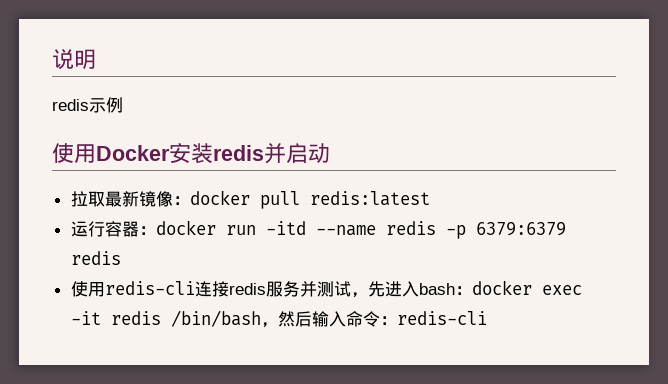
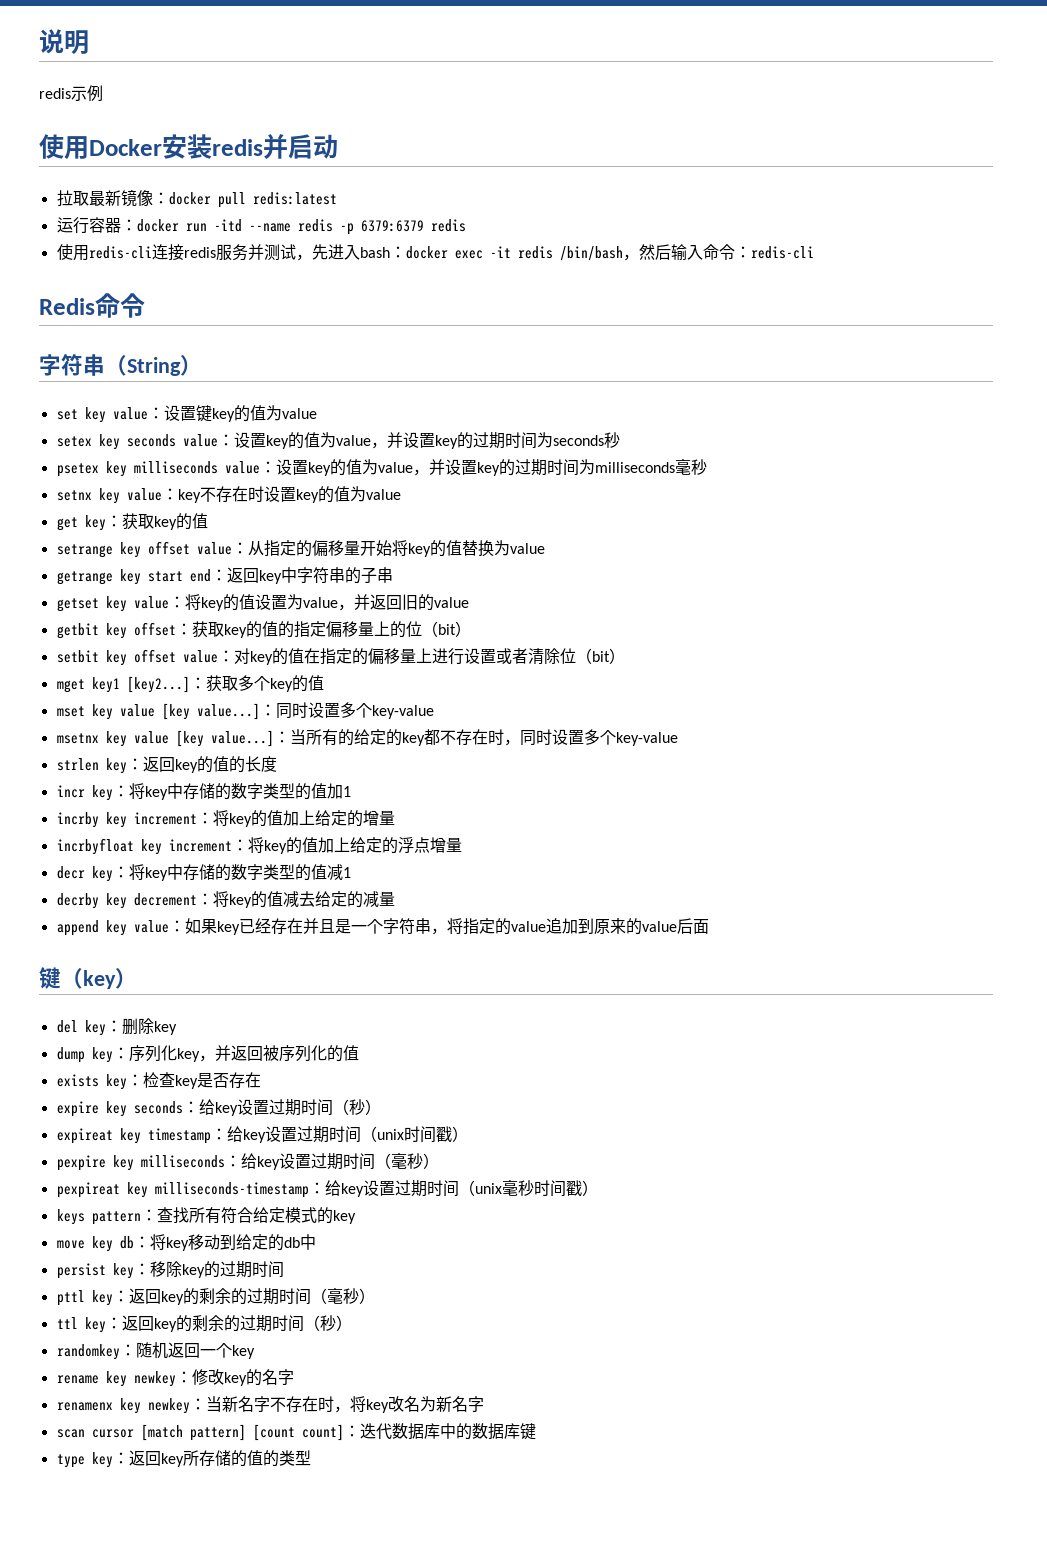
+ Redis命令
+ 字符串（String）
+ set key value：设置键key的值为value
+ setex key seconds value：设置key的值为value，并设置key的过期时间为seconds秒
+ psetex key milliseconds value：设置key的值为value，并设置key的过期时间为milliseconds毫秒
+ setnx key value：key不存在时设置key的值为value
+ get key：获取key的值
+ setrange key offset value：从指定的偏移量开始将key的值替换为value
+ getrange key start end：返回key中字符串的子串
+ getset key value：将key的值设置为value，并返回旧的value
+ getbit key offset：获取key的值的指定偏移量上的位（bit）
+ setbit key offset value：对key的值在指定的偏移量上进行设置或者清除位（bit）
+ mget key1 [key2...]：获取多个key的值
+ mset key value [key value...]：同时设置多个key-value
+ msetnx key value [key value...]：当所有的给定的key都不存在时，同时设置多个key-value
+ strlen key：返回key的值的长度
+ incr key：将key中存储的数字类型的值加1
+ incrby key increment：将key的值加上给定的增量
+ incrbyfloat key increment：将key的值加上给定的浮点增量
+ decr key：将key中存储的数字类型的值减1
+ decrby key decrement：将key的值减去给定的减量
+ append key value：如果key已经存在并且是一个字符串，将指定的value追加到原来的value后面
+ 键（key）
+ del key：删除key
+ dump key：序列化key，并返回被序列化的值
+ exists key：检查key是否存在
+ expire key seconds：给key设置过期时间（秒）
+ expireat key timestamp：给key设置过期时间（unix时间戳）
+ pexpire key milliseconds：给key设置过期时间（毫秒）
+ pexpireat key milliseconds-timestamp：给key设置过期时间（unix毫秒时间戳）
+ keys pattern：查找所有符合给定模式的key
+ move key db：将key移动到给定的db中
+ persist key：移除key的过期时间
+ pttl key：返回key的剩余的过期时间（毫秒）
+ ttl key：返回key的剩余的过期时间（秒）
+ randomkey：随机返回一个key
+ rename key newkey：修改key的名字
+ renamenx key newkey：当新名字不存在时，将key改名为新名字
+ scan cursor [match pattern] [count count]：迭代数据库中的数据库键
+ type key：返回key所存储的值的类型

